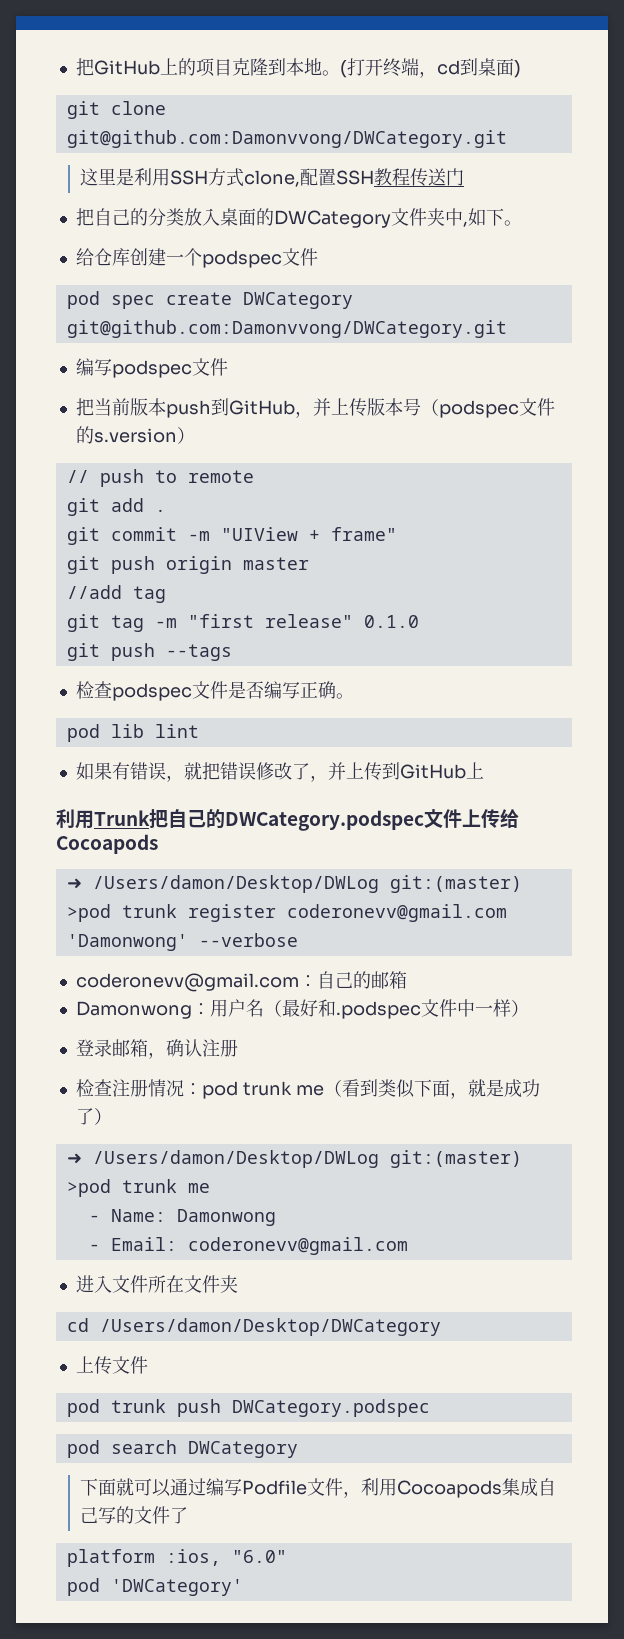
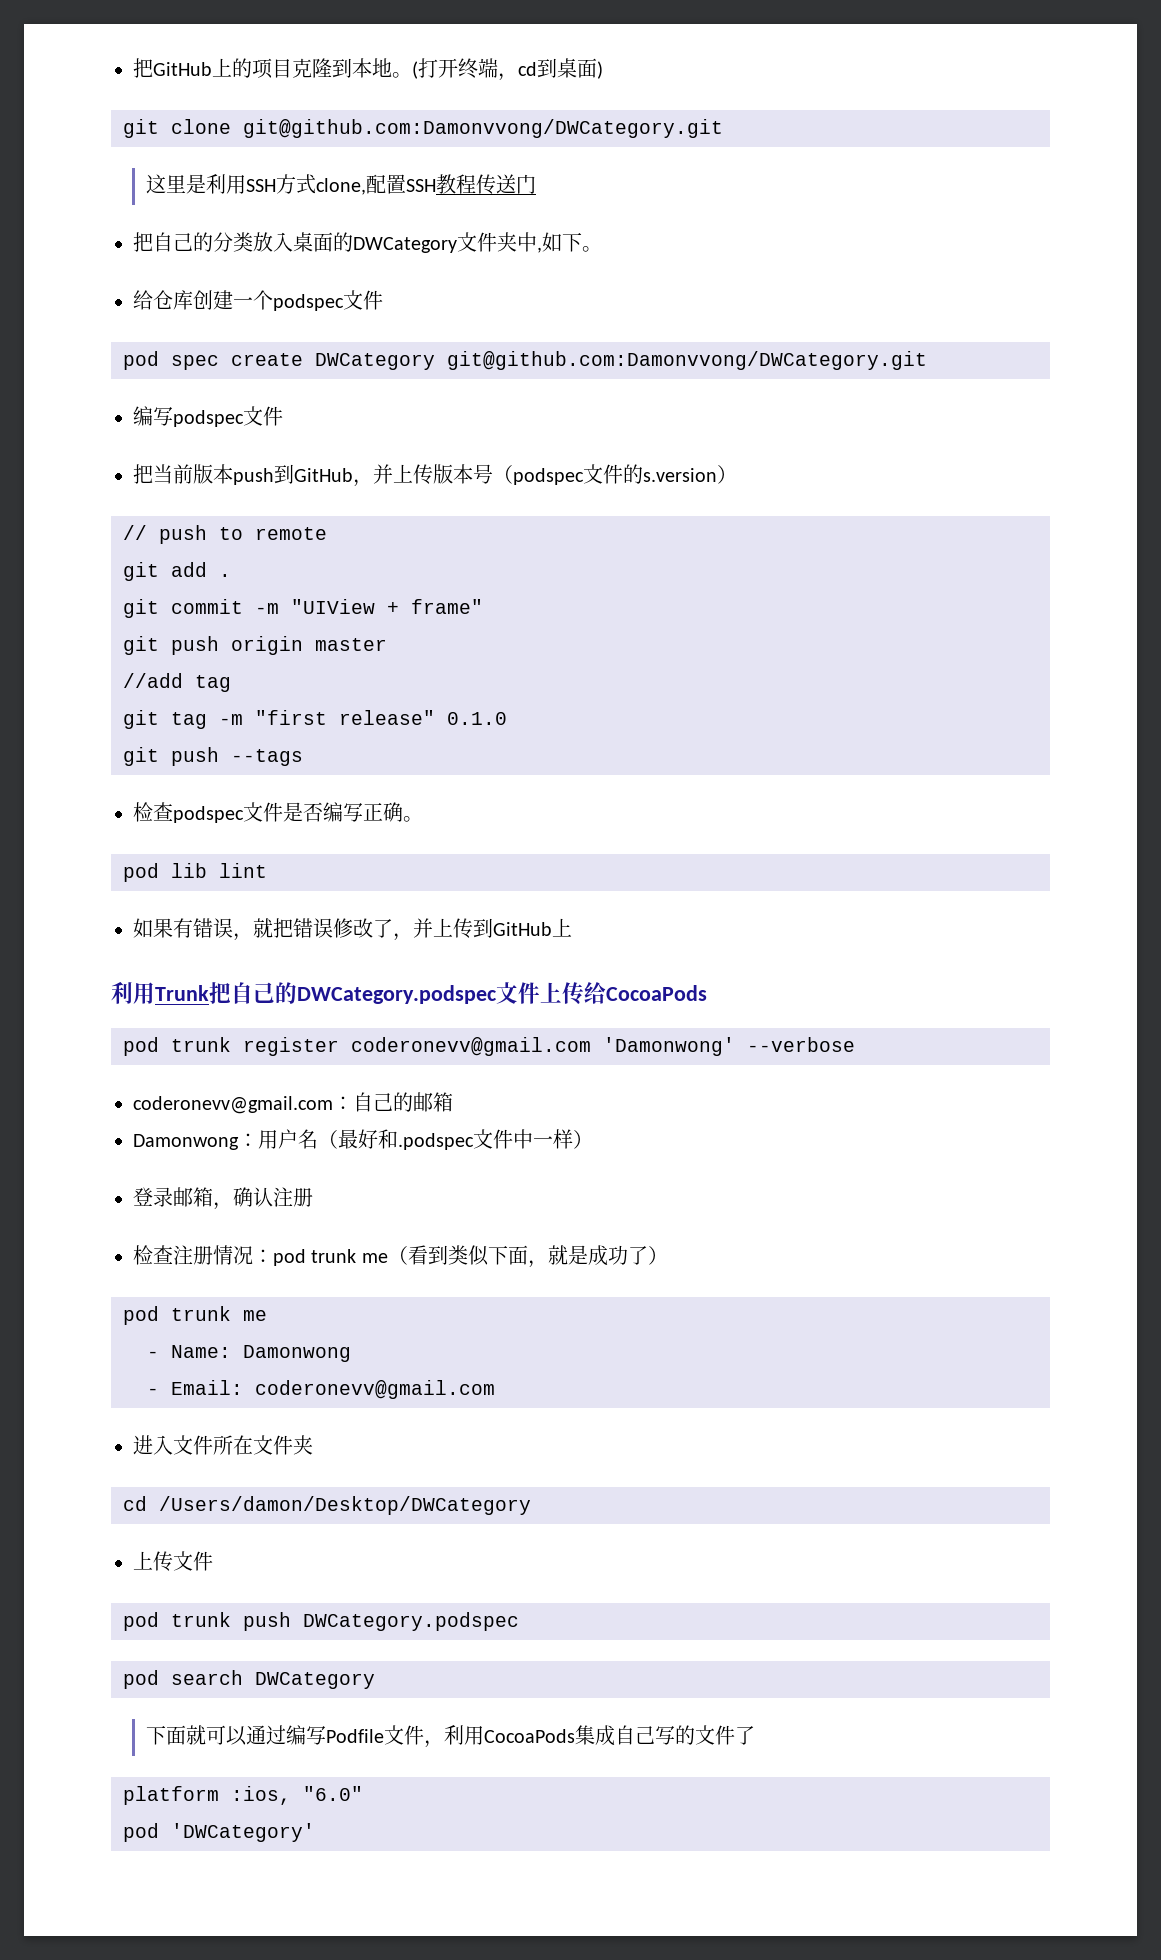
- 利用Trunk把自己的DWCategory.podspec文件上传给Cocoapods
- ➜ /Users/damon/Desktop/DWLog git:(master) >pod trunk register coderonevv@gmail.com 'Damonwong' --verbose
+ 利用Trunk把自己的DWCategory.podspec文件上传给CocoaPods
+ pod trunk register coderonevv@gmail.com 'Damonwong' --verbose
  检查注册情况：pod trunk me（看到类似下面，就是成功了）
- ➜ /Users/damon/Desktop/DWLog git:(master) >pod trunk me
+ pod trunk me
- 下面就可以通过编写Podfile文件，利用Cocoapods集成自己写的文件了
+ 下面就可以通过编写Podfile文件，利用CocoaPods集成自己写的文件了

